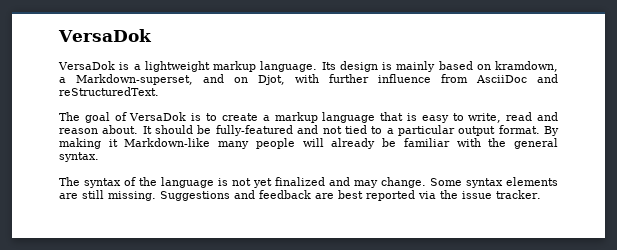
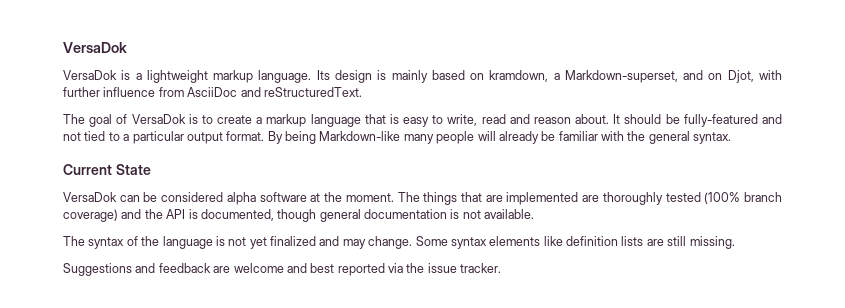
- By making it Markdown-like many people will already be familiar with the general syntax.
+ By being Markdown-like many people will already be familiar with the general syntax.
+ Current State
+ VersaDok can be considered alpha software at the moment. The things that are implemented are thoroughly tested (100% branch coverage) and the API is documented, though general documentation is not available.
- Some syntax elements are still missing. Suggestions and feedback are best reported via the issue tracker.
+ Some syntax elements like definition lists are still missing.
+ Suggestions and feedback are welcome and best reported via the issue tracker.

